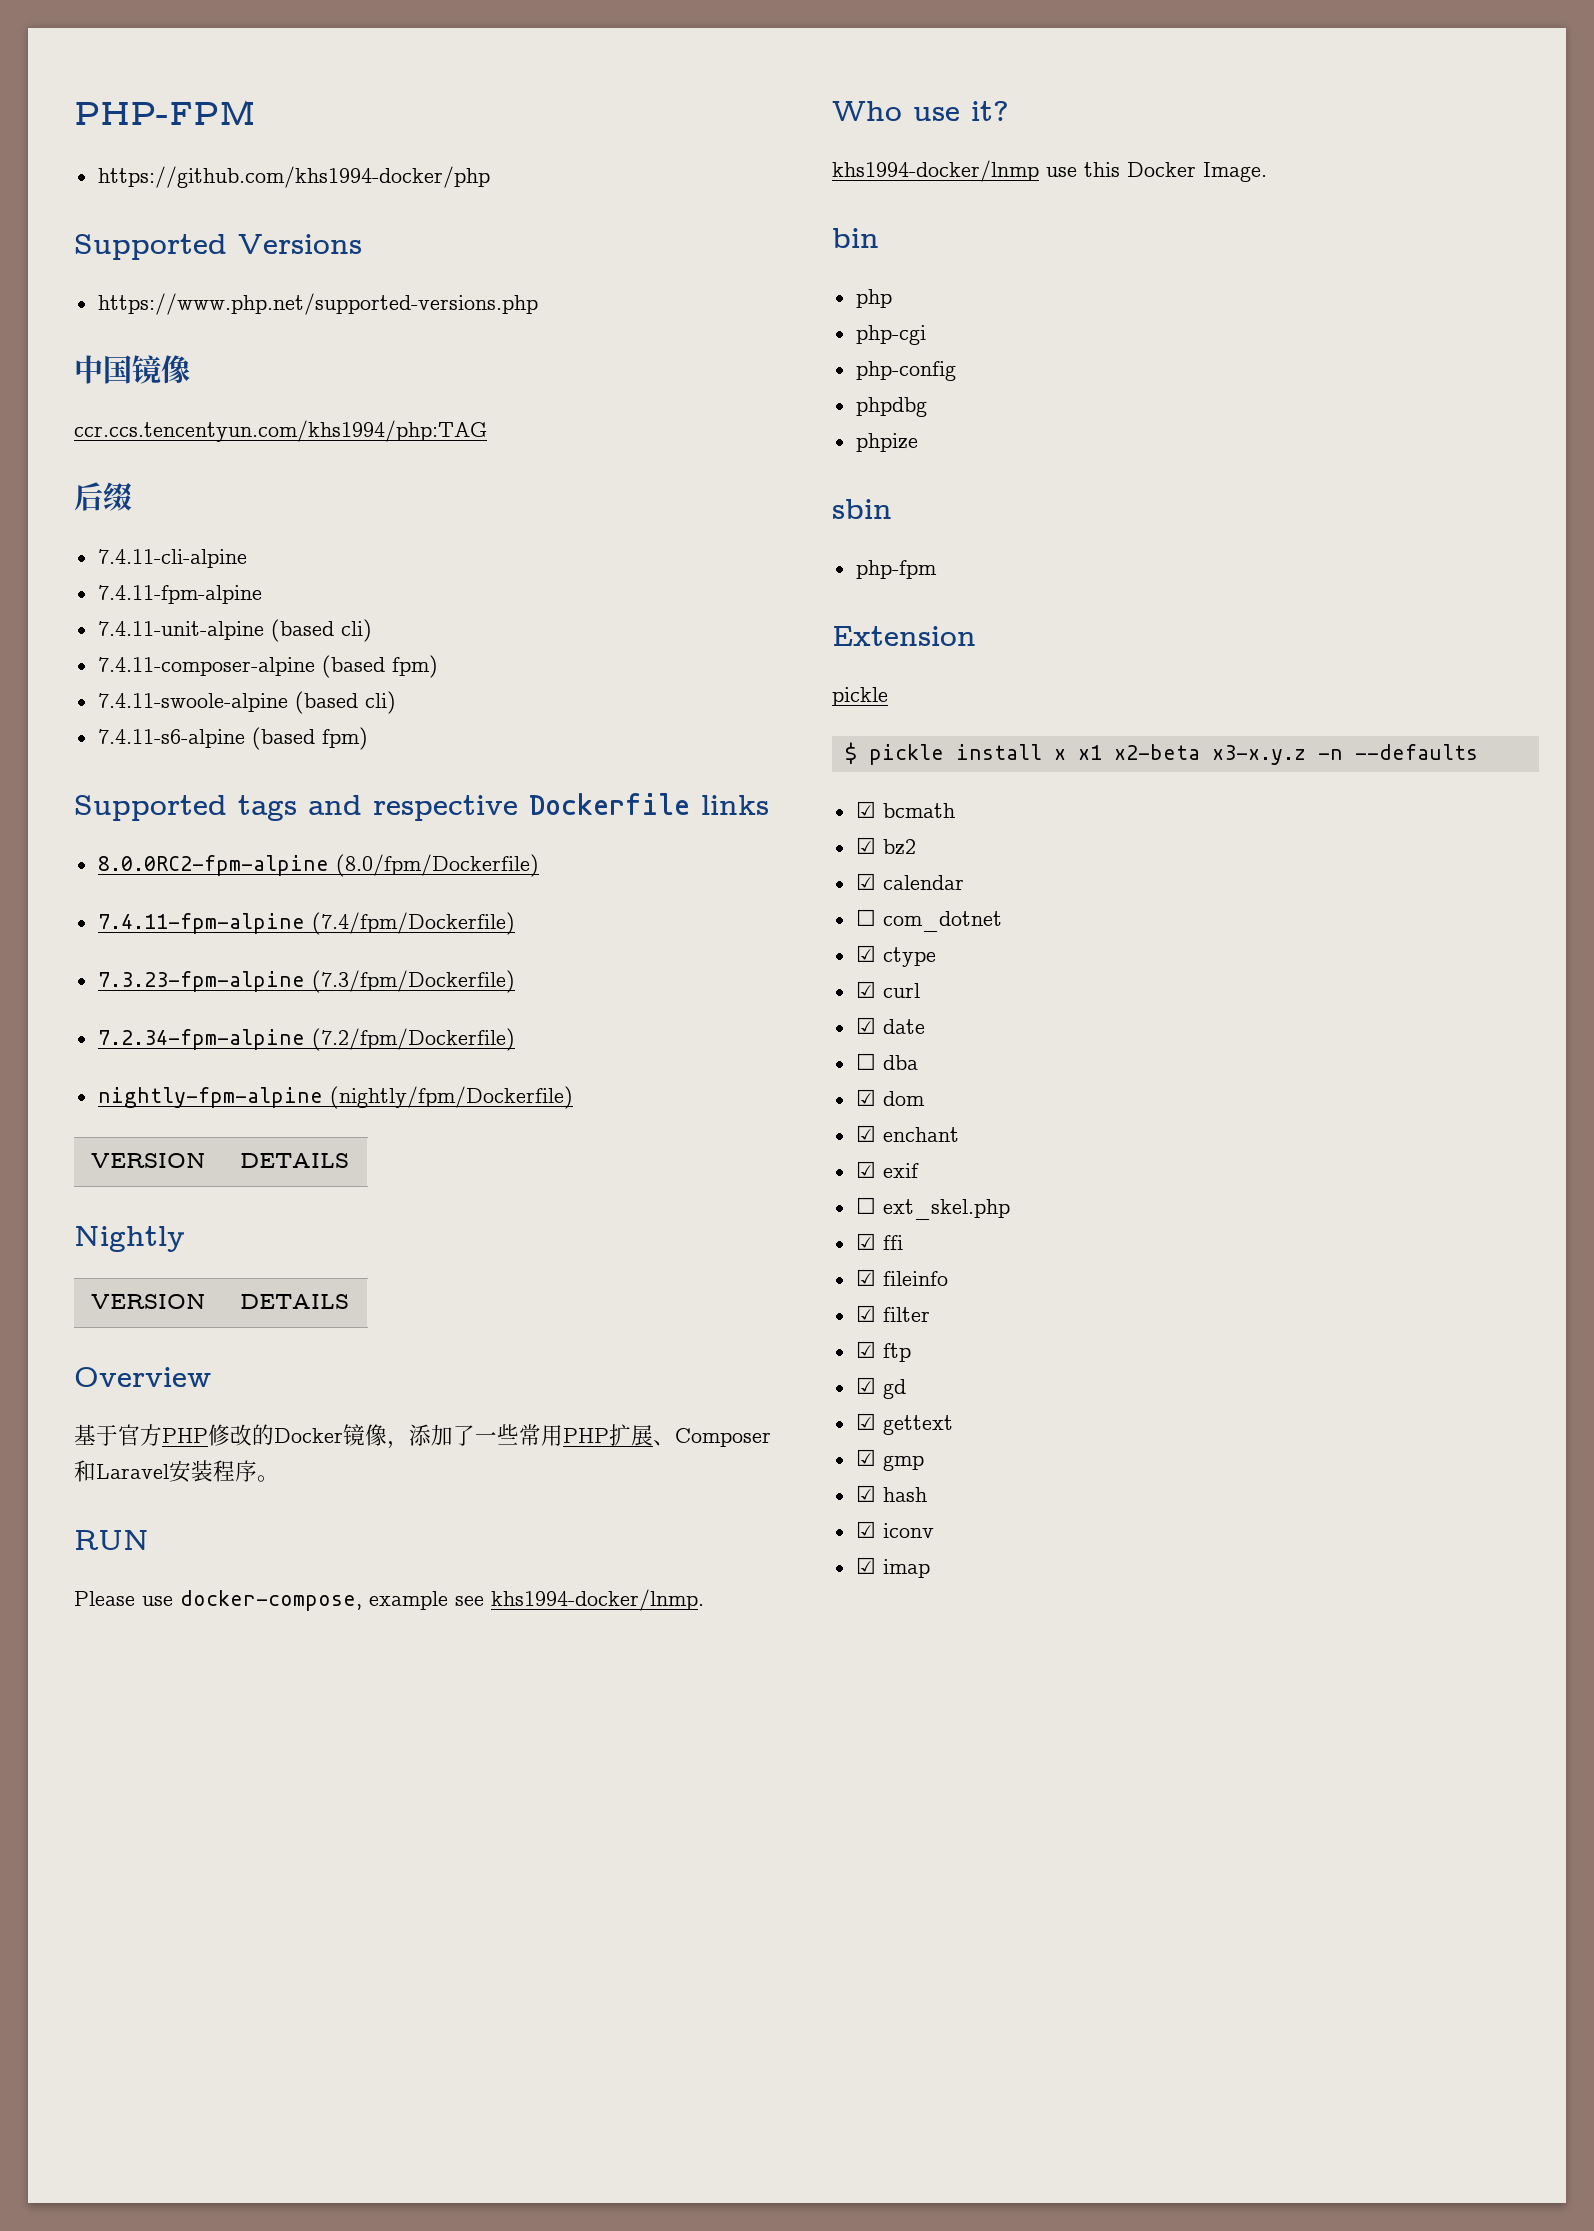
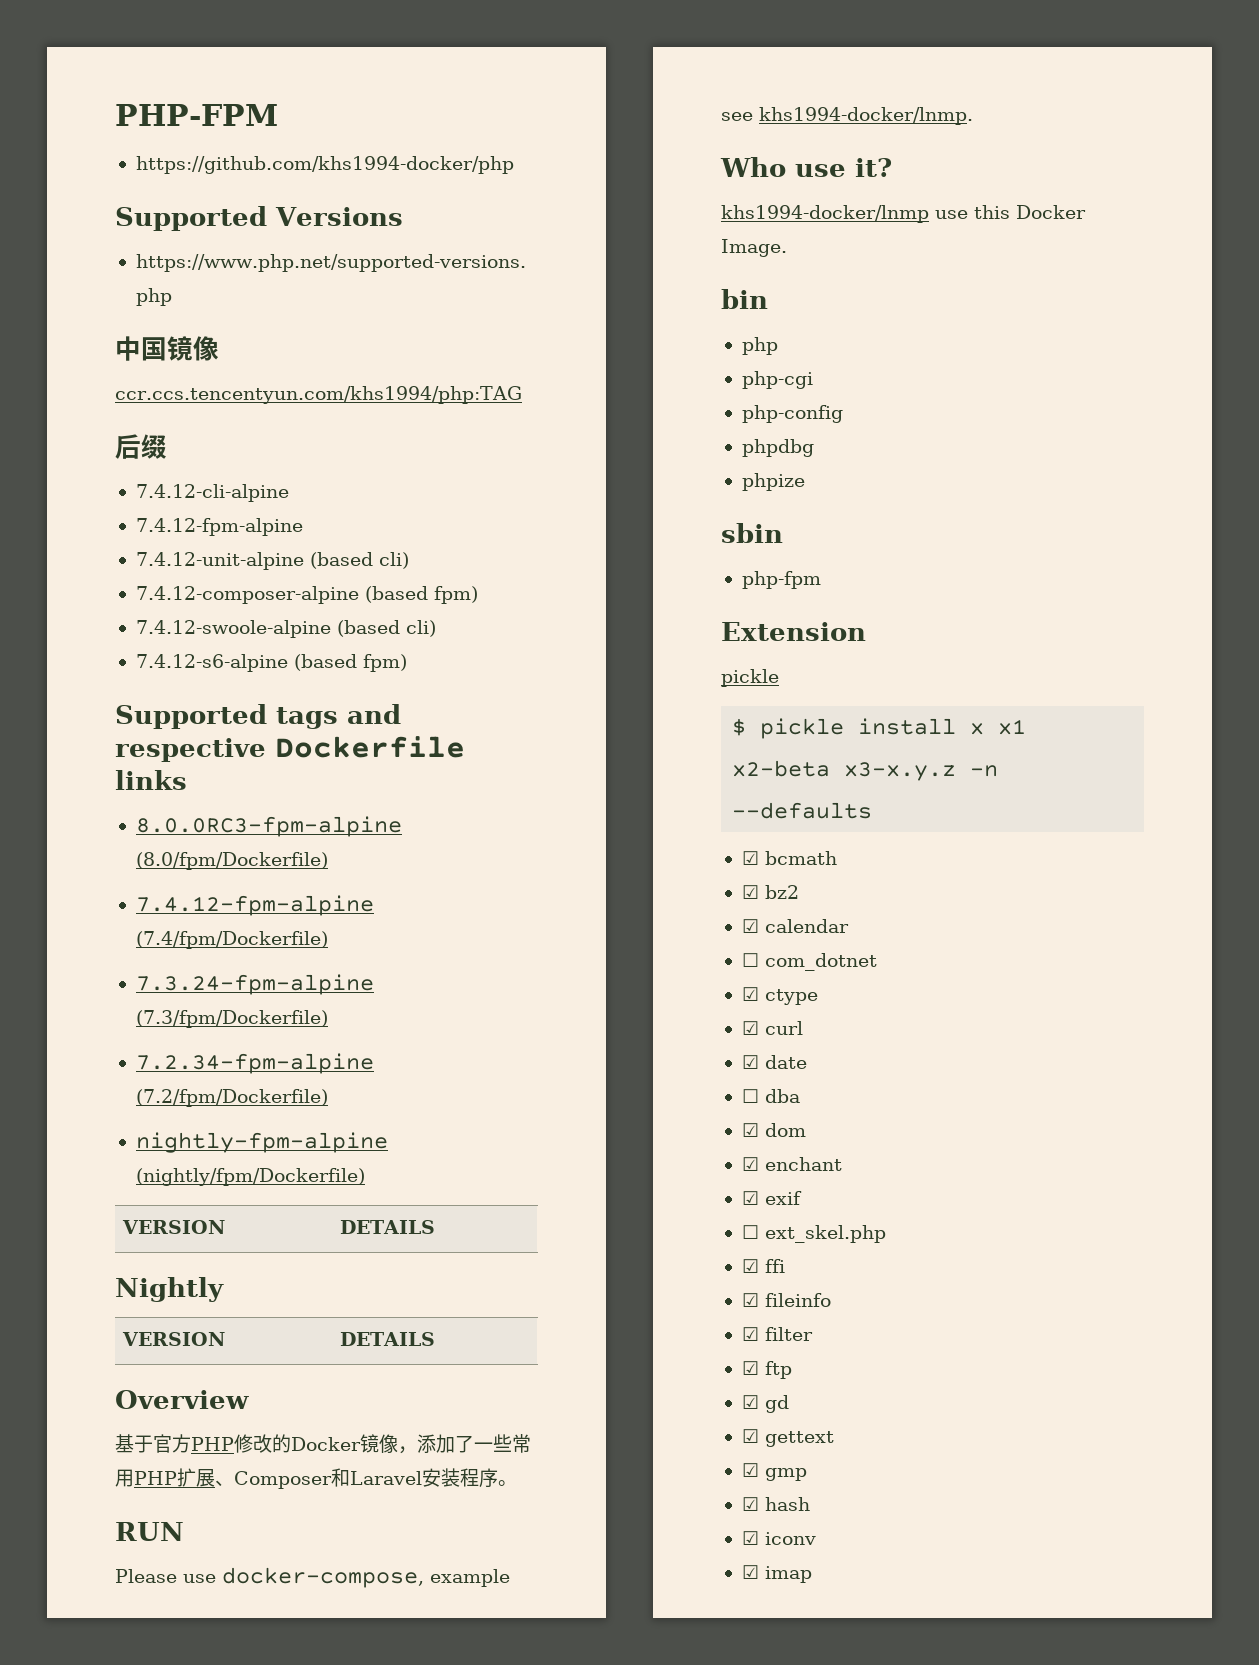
- 7.4.11-cli-alpine
- 7.4.11-fpm-alpine
- 7.4.11-unit-alpine (based cli)
- 7.4.11-composer-alpine (based fpm)
- 7.4.11-swoole-alpine (based cli)
- 7.4.11-s6-alpine (based fpm)
+ 7.4.12-cli-alpine
+ 7.4.12-fpm-alpine
+ 7.4.12-unit-alpine (based cli)
+ 7.4.12-composer-alpine (based fpm)
+ 7.4.12-swoole-alpine (based cli)
+ 7.4.12-s6-alpine (based fpm)
- 8.0.0RC2-fpm-alpine (8.0/fpm/Dockerfile)
+ 8.0.0RC3-fpm-alpine (8.0/fpm/Dockerfile)
- 7.4.11-fpm-alpine (7.4/fpm/Dockerfile)
+ 7.4.12-fpm-alpine (7.4/fpm/Dockerfile)
- 7.3.23-fpm-alpine (7.3/fpm/Dockerfile)
+ 7.3.24-fpm-alpine (7.3/fpm/Dockerfile)

